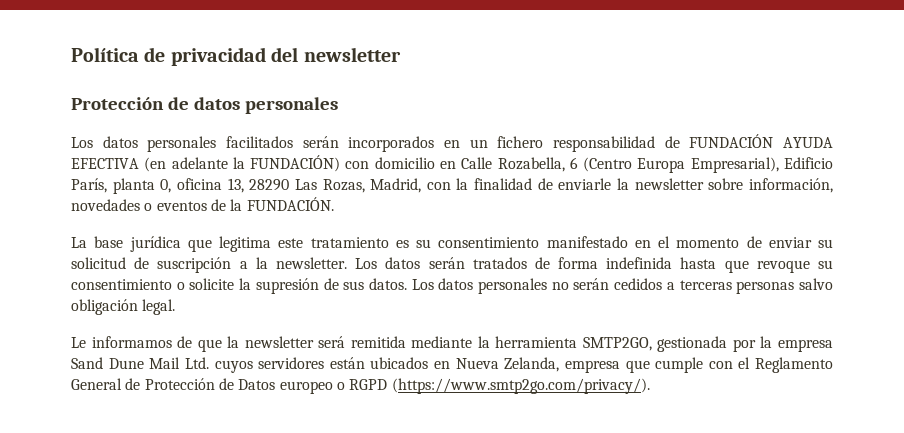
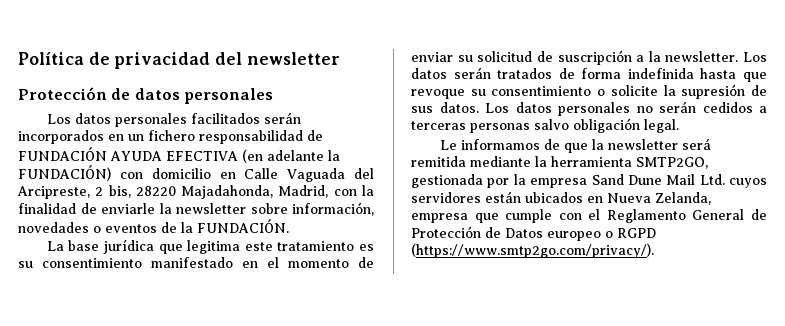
- Los datos personales facilitados serán incorporados en un fichero responsabilidad de FUNDACIÓN AYUDA EFECTIVA (en adelante la FUNDACIÓN) con domicilio en Calle Rozabella, 6 (Centro Europa Empresarial), Edificio París, planta 0, oficina 13, 28290 Las Rozas, Madrid, con la finalidad de enviarle la newsletter sobre información, novedades o eventos de la FUNDACIÓN.
+ Los datos personales facilitados serán incorporados en un fichero responsabilidad de FUNDACIÓN AYUDA EFECTIVA (en adelante la FUNDACIÓN) con domicilio en Calle Vaguada del Arcipreste, 2 bis, 28220 Majadahonda, Madrid, con la finalidad de enviarle la newsletter sobre información, novedades o eventos de la FUNDACIÓN.

